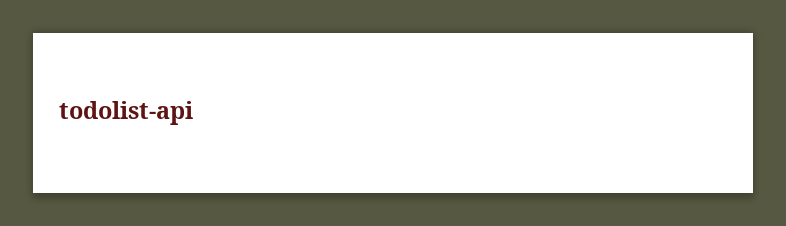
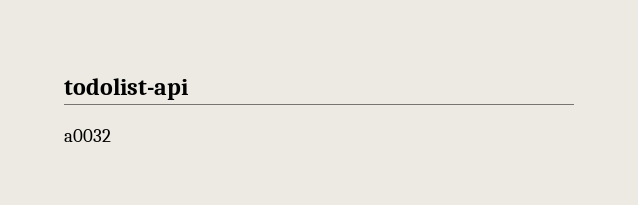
+ a0032

